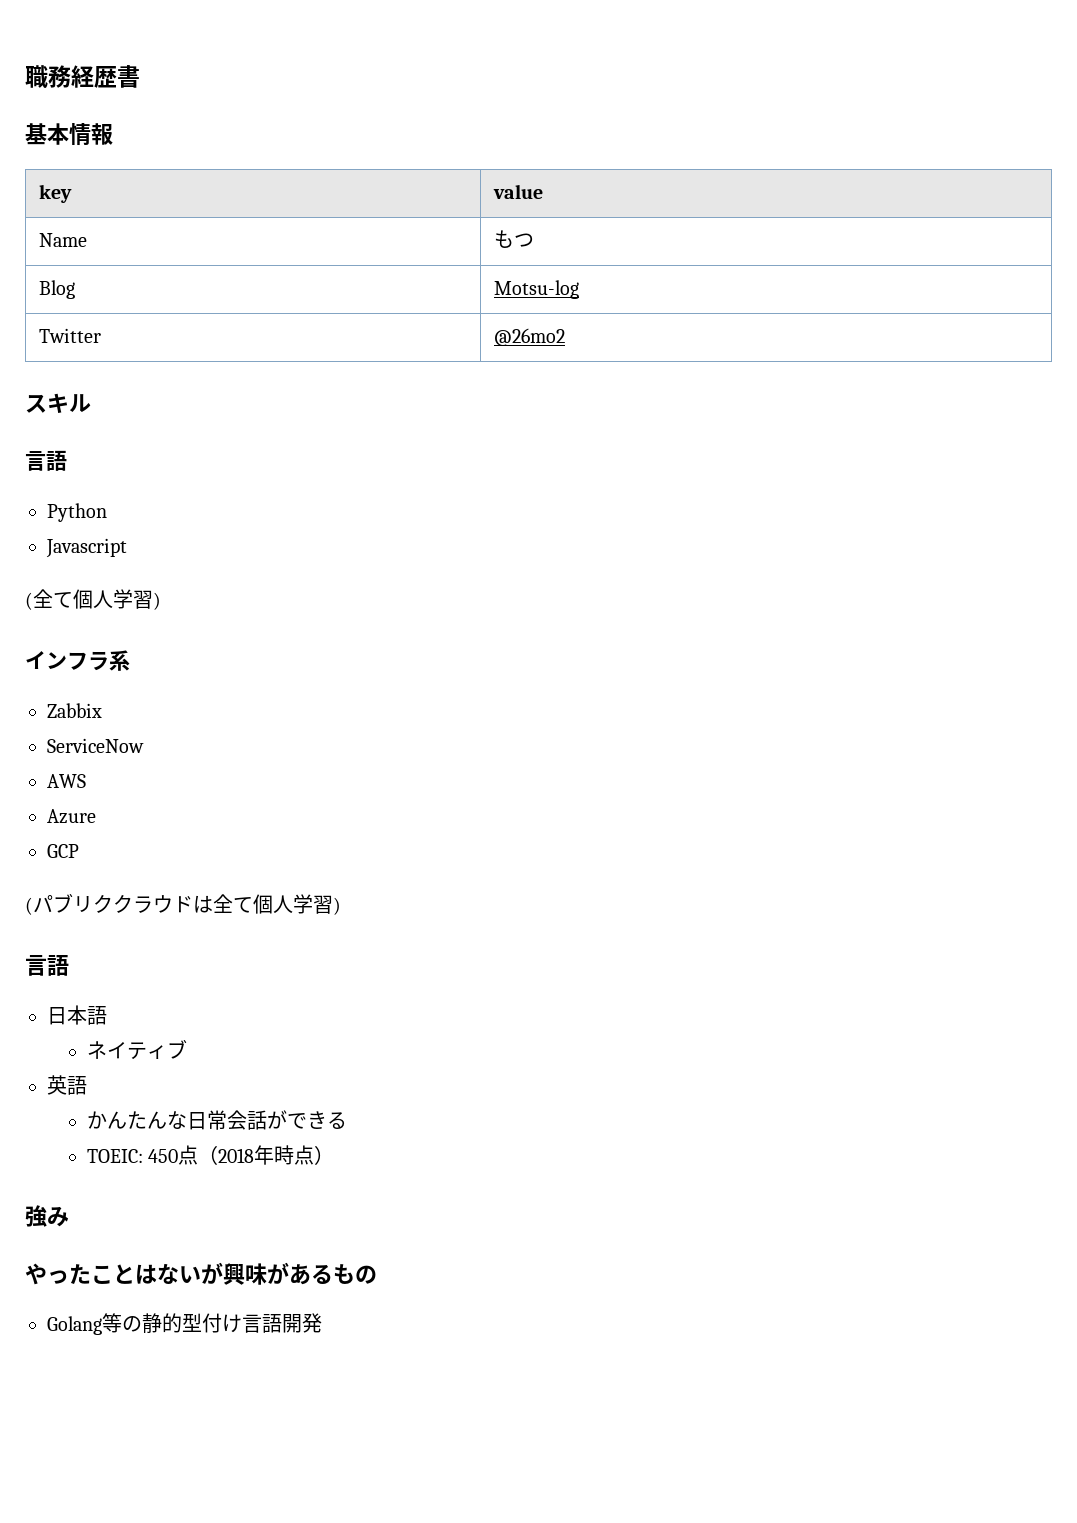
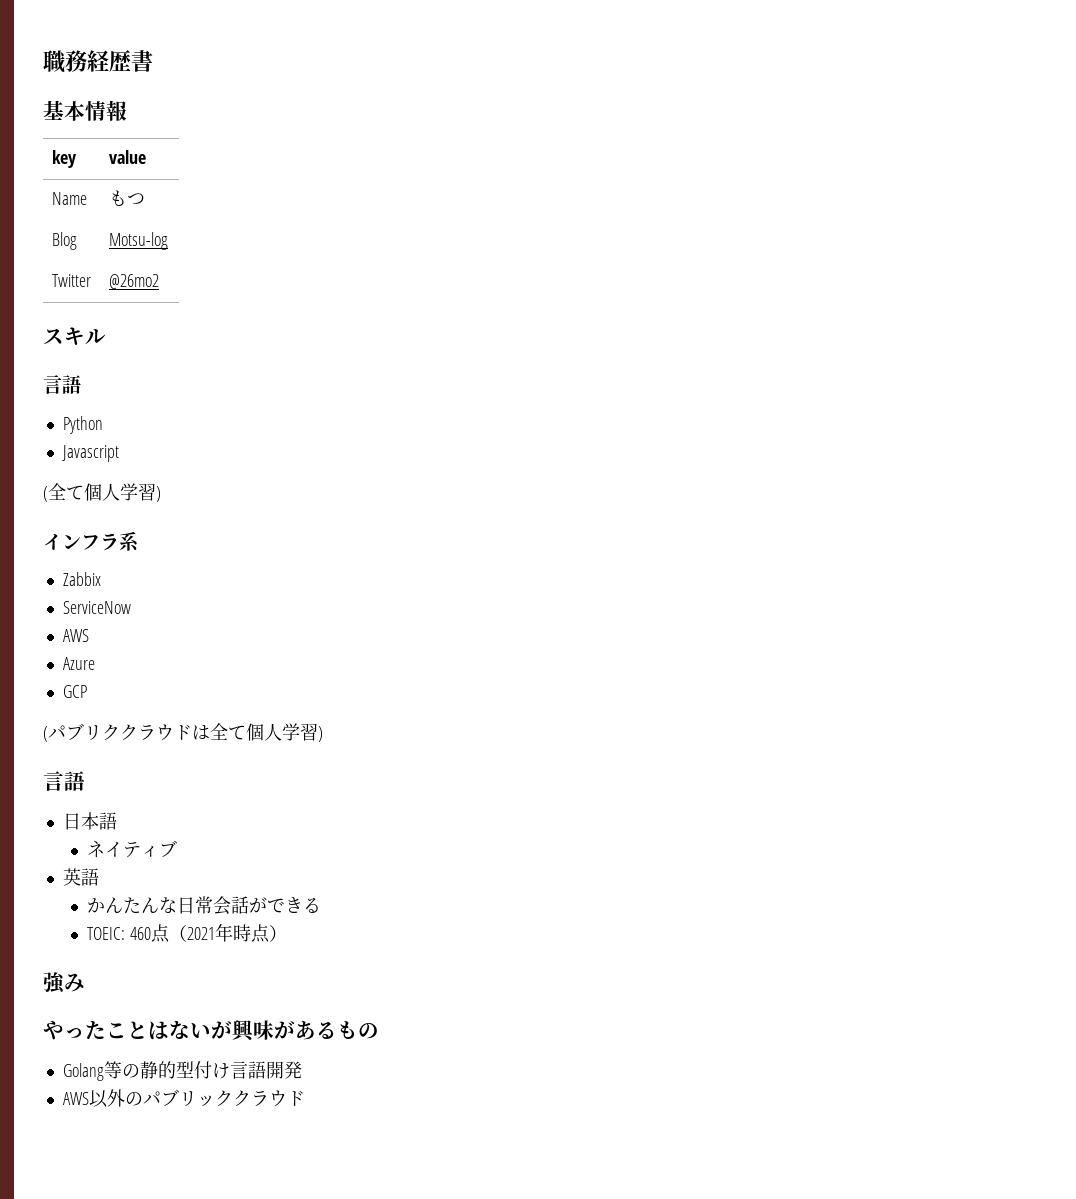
- TOEIC: 450点（2018年時点）
+ TOEIC: 460点（2021年時点）
+ AWS以外のパブリッククラウド

